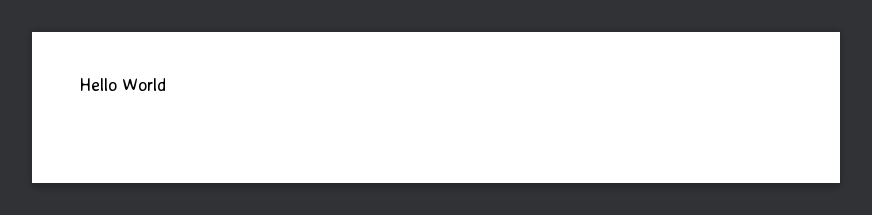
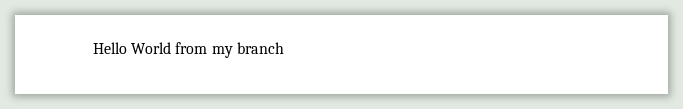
- Hello World
+ Hello World from my branch

